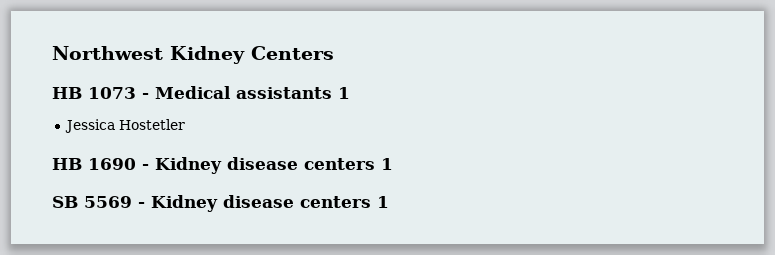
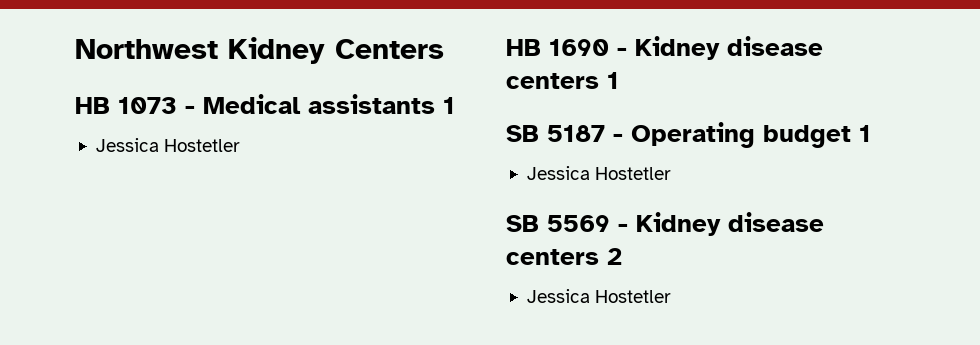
+ SB 5187 - Operating budget 1
+ Jessica Hostetler
- SB 5569 - Kidney disease centers 1
+ SB 5569 - Kidney disease centers 2
+ Jessica Hostetler

